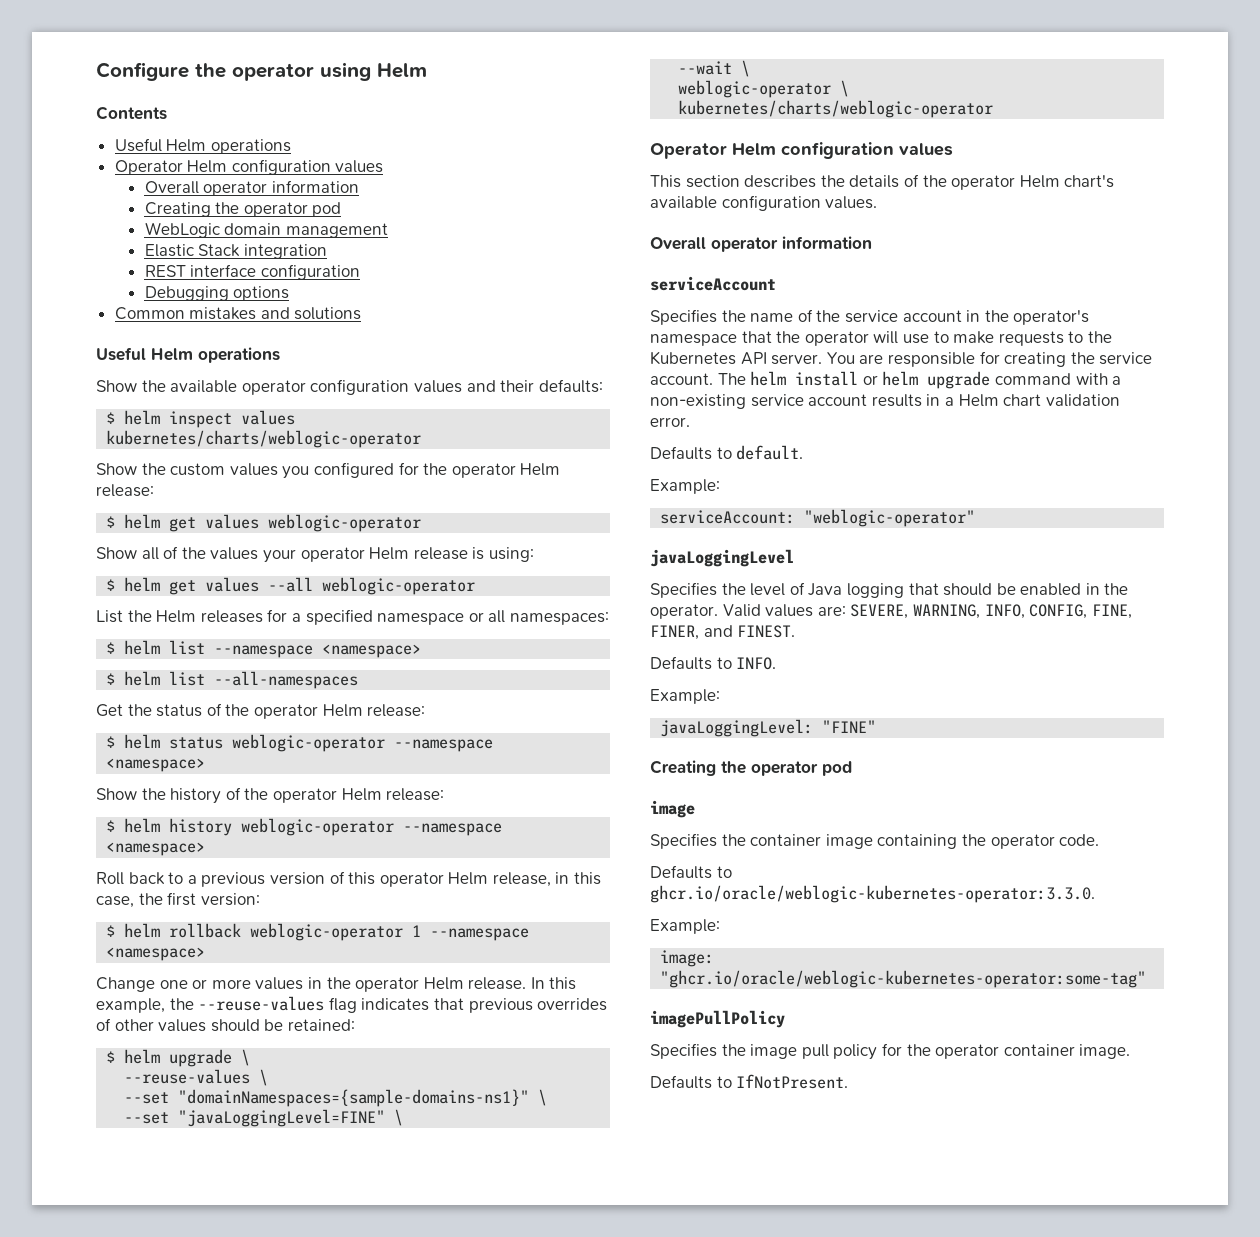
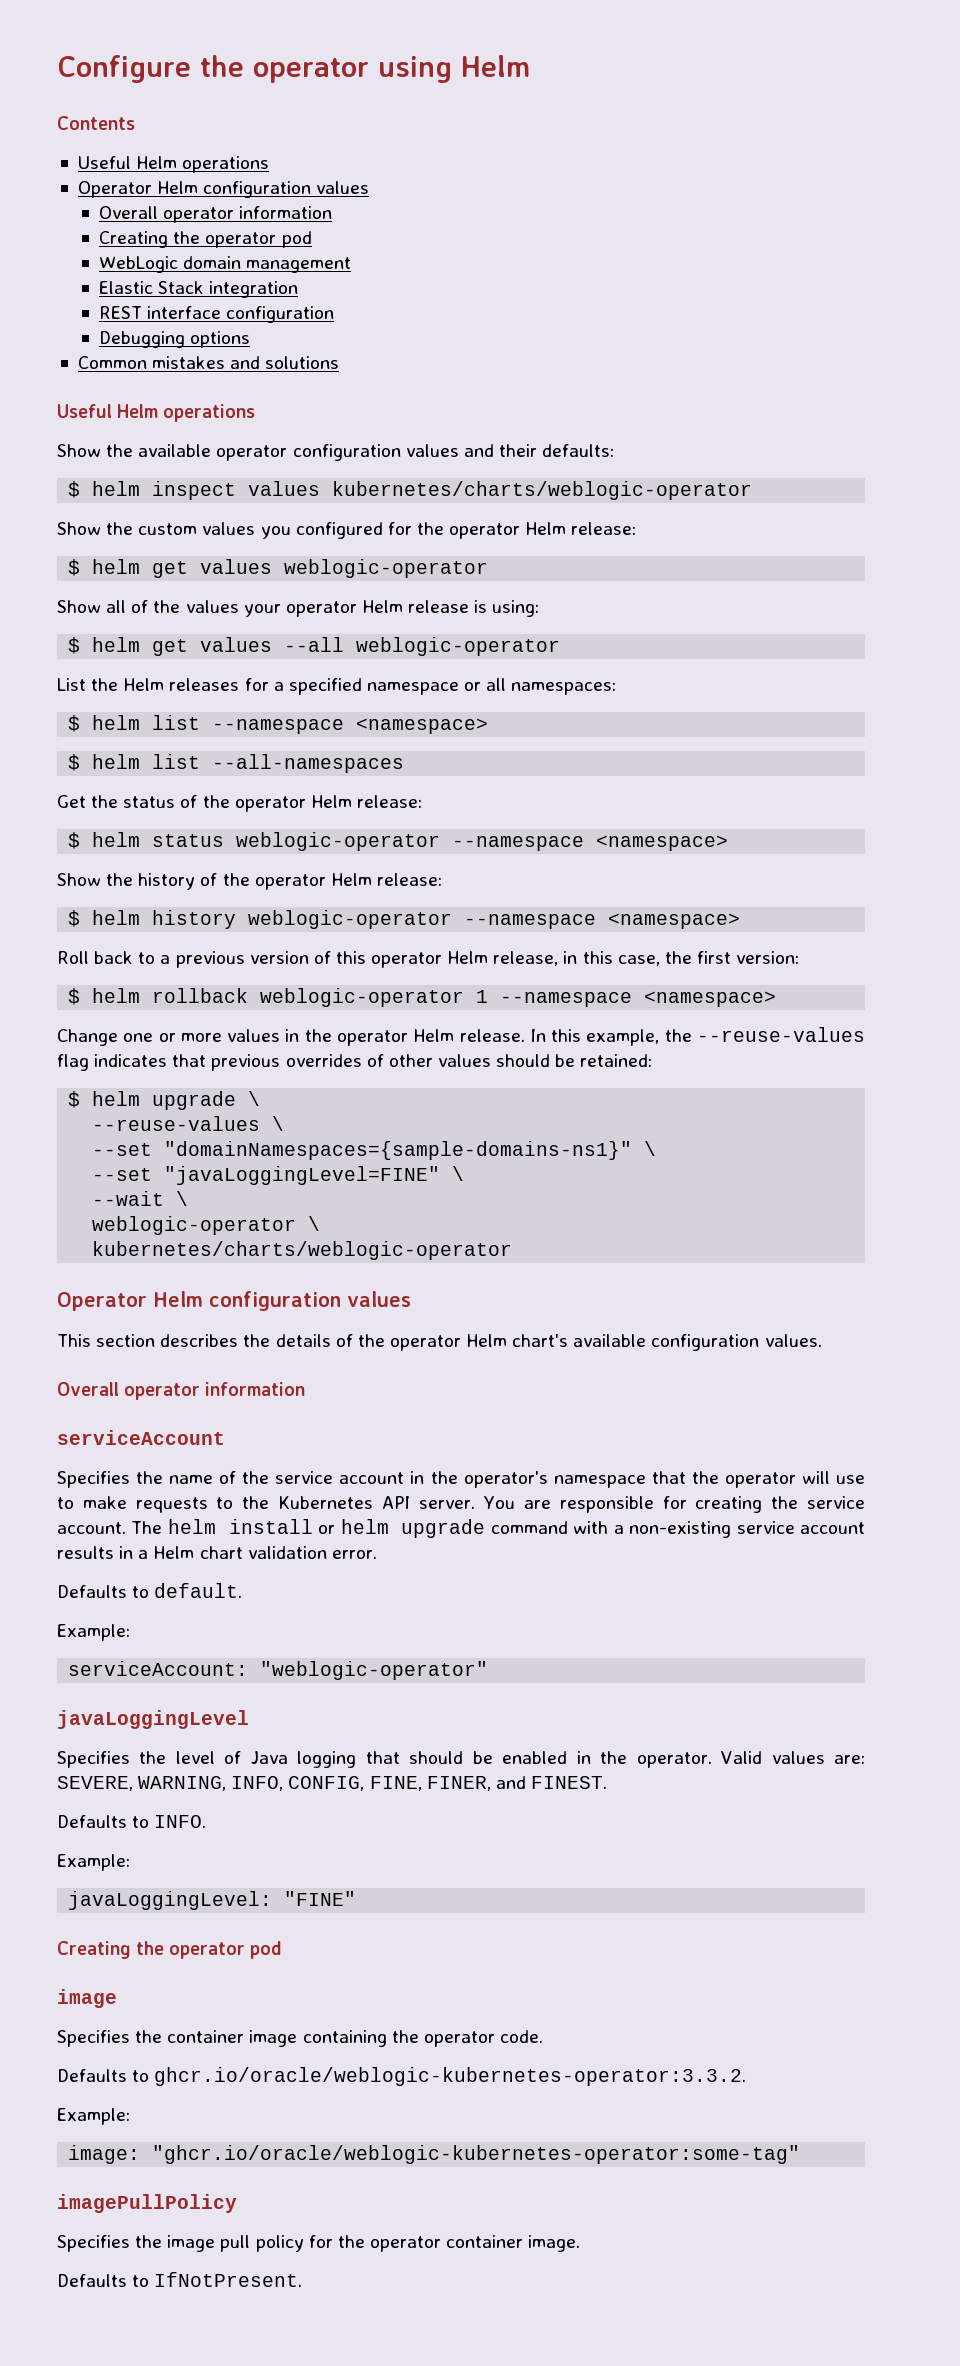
- Defaults to ghcr.io/oracle/weblogic-kubernetes-operator:3.3.0.
+ Defaults to ghcr.io/oracle/weblogic-kubernetes-operator:3.3.2.

